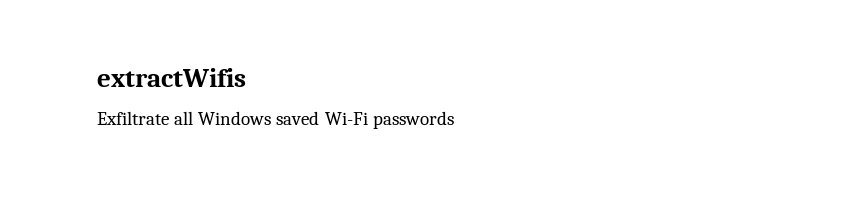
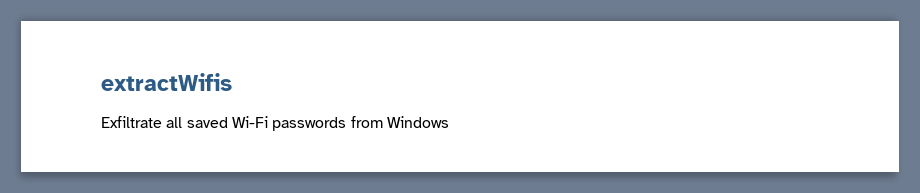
- Exfiltrate all Windows saved Wi-Fi passwords
+ Exfiltrate all saved Wi-Fi passwords from Windows

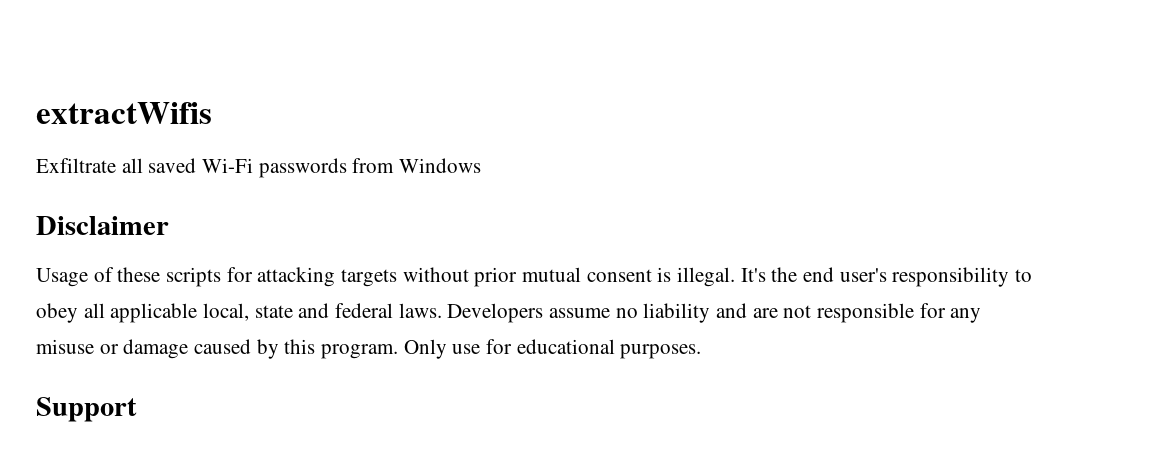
+ Disclaimer
+ Usage of these scripts for attacking targets without prior mutual consent is illegal. It's the end user's responsibility to obey all applicable local, state and federal laws. Developers assume no liability and are not responsible for any misuse or damage caused by this program. Only use for educational purposes.
+ Support

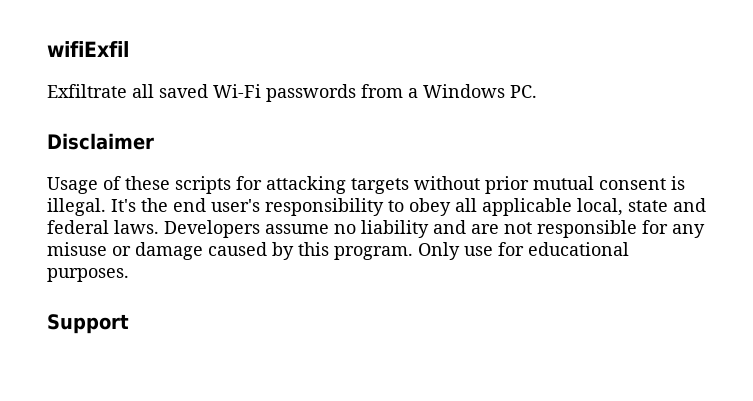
- extractWifis
+ wifiExfil
- Exfiltrate all saved Wi-Fi passwords from Windows
+ Exfiltrate all saved Wi-Fi passwords from a Windows PC.

